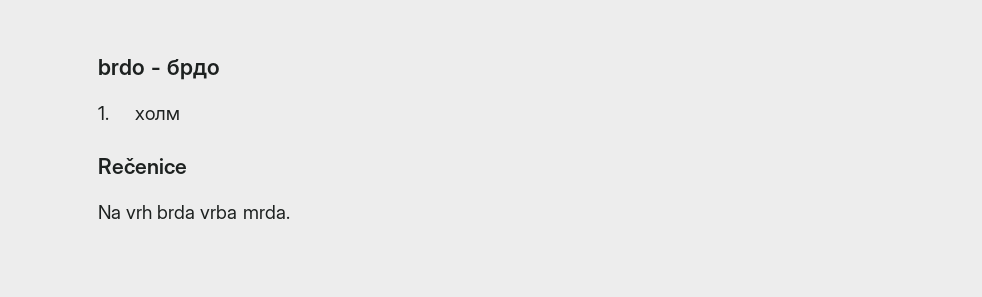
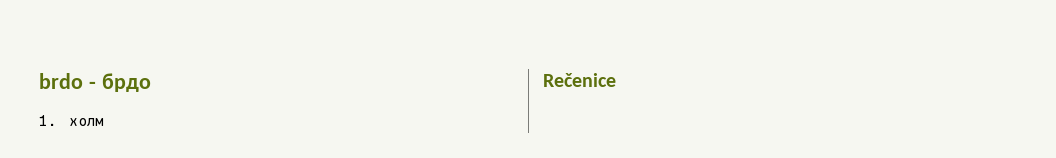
- Na vrh brda vrba mrda.

